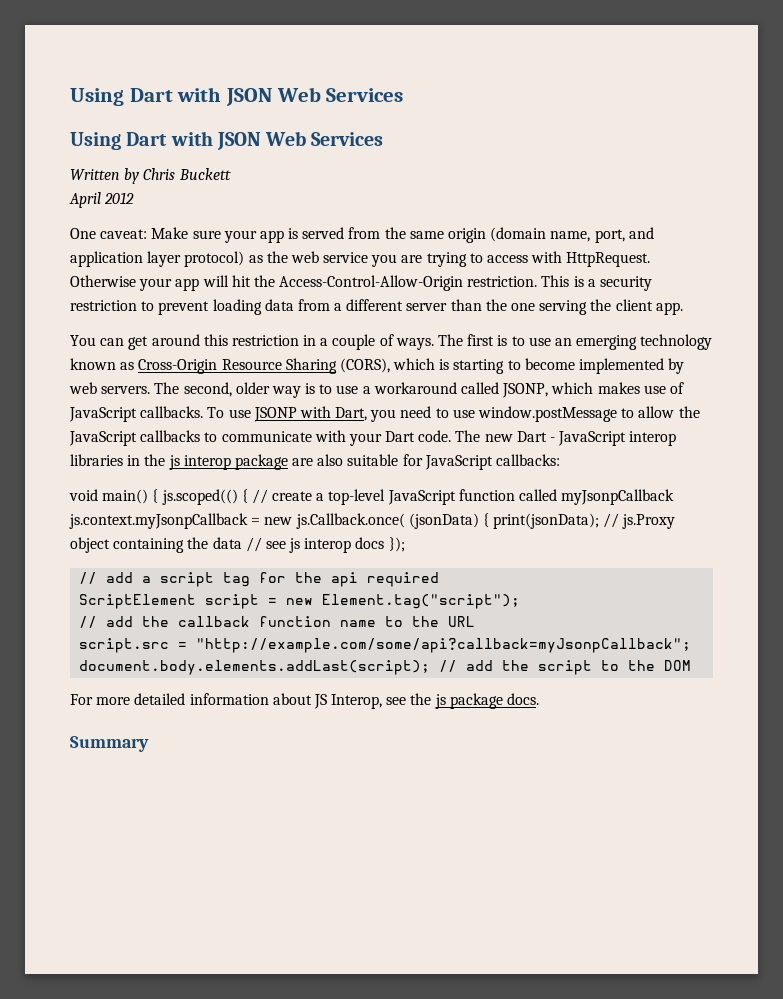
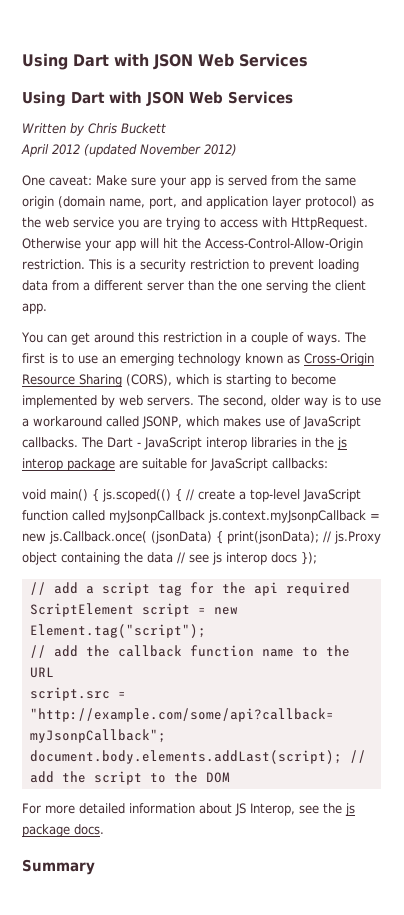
- April 2012
+ April 2012 (updated November 2012)
- To use JSONP with Dart, you need to use window.postMessage to allow the JavaScript callbacks to communicate with your Dart code. The new Dart - JavaScript interop libraries in the js interop package are also suitable for JavaScript callbacks:
+ The Dart - JavaScript interop libraries in the js interop package are suitable for JavaScript callbacks:

